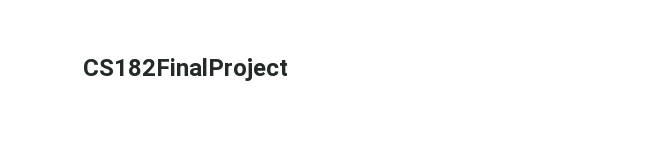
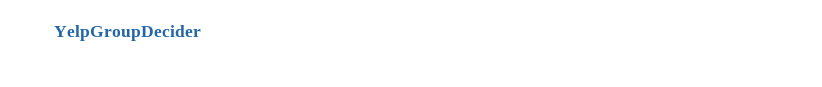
- CS182FinalProject
+ YelpGroupDecider

